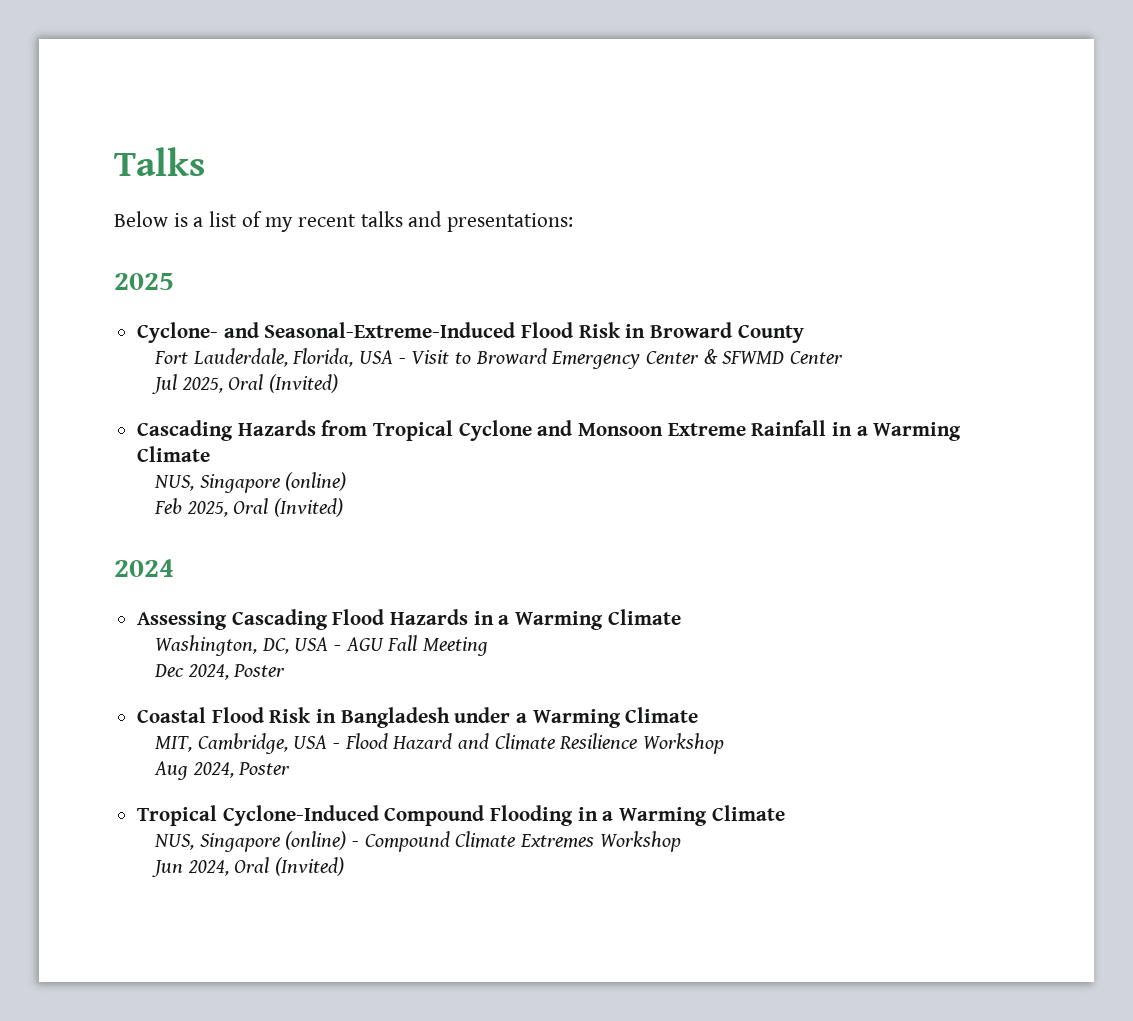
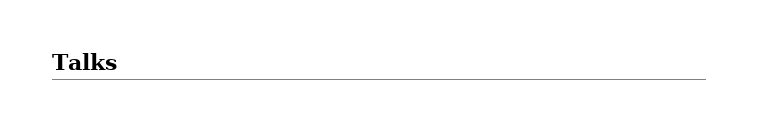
- Below is a list of my recent talks and presentations:
- 2025
- Cyclone- and Seasonal-Extreme-Induced Flood Risk in Broward County
- Fort Lauderdale, Florida, USA - Visit to Broward Emergency Center & SFWMD Center
- Jul 2025, Oral (Invited)
- Cascading Hazards from Tropical Cyclone and Monsoon Extreme Rainfall in a Warming Climate
- NUS, Singapore (online)
- Feb 2025, Oral (Invited)
- 2024
- Assessing Cascading Flood Hazards in a Warming Climate
- Washington, DC, USA - AGU Fall Meeting
- Dec 2024, Poster
- Coastal Flood Risk in Bangladesh under a Warming Climate
- MIT, Cambridge, USA - Flood Hazard and Climate Resilience Workshop
- Aug 2024, Poster
- Tropical Cyclone-Induced Compound Flooding in a Warming Climate
- NUS, Singapore (online) - Compound Climate Extremes Workshop
- Jun 2024, Oral (Invited)

